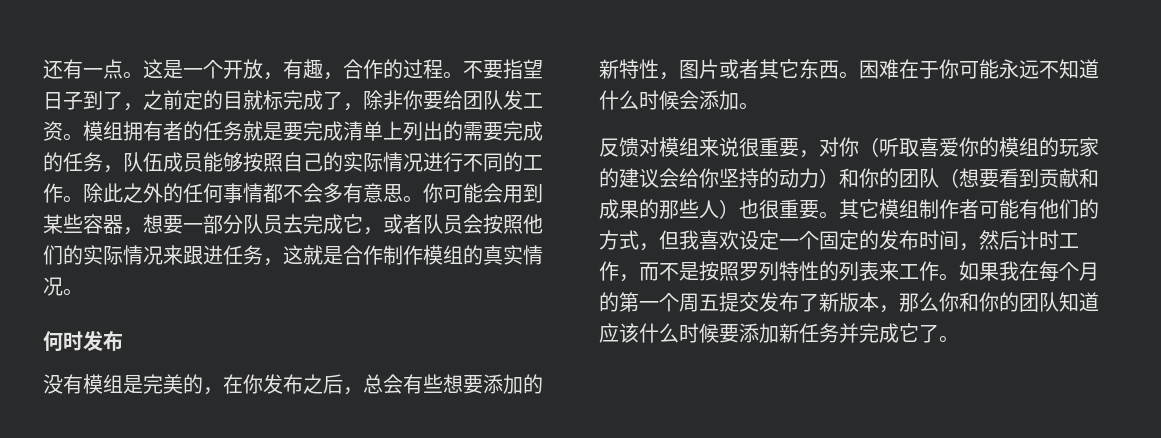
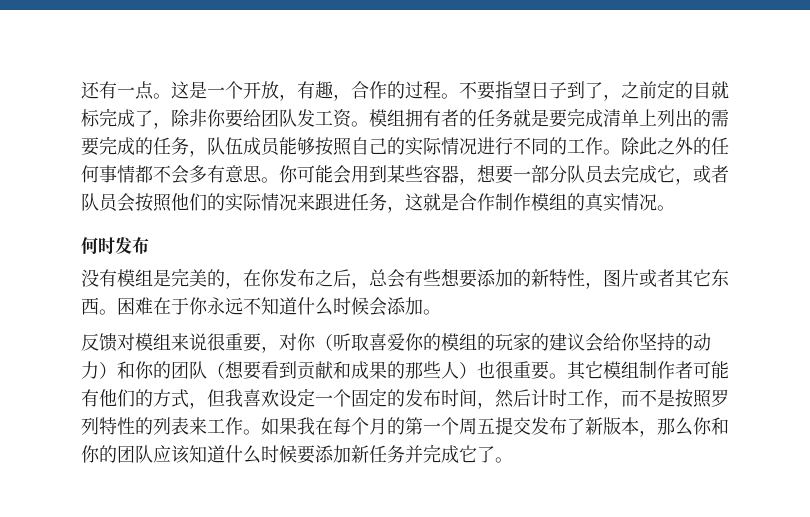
- 困难在于你可能永远不知道什么时候会添加。
+ 困难在于你永远不知道什么时候会添加。
- 如果我在每个月的第一个周五提交发布了新版本，那么你和你的团队知道应该什么时候要添加新任务并完成它了。
+ 如果我在每个月的第一个周五提交发布了新版本，那么你和你的团队应该知道什么时候要添加新任务并完成它了。

